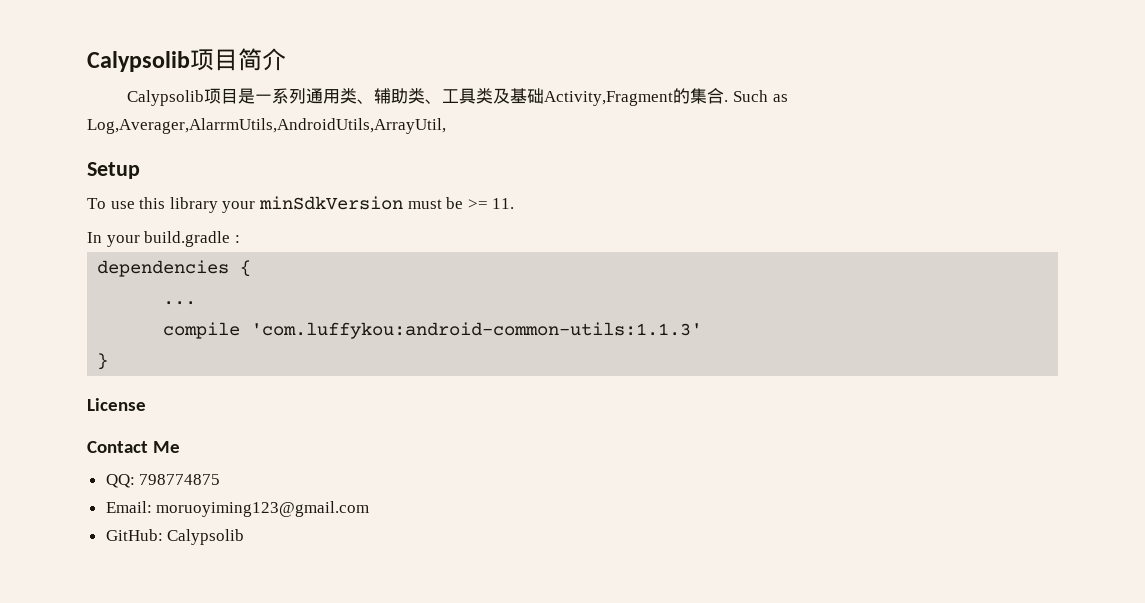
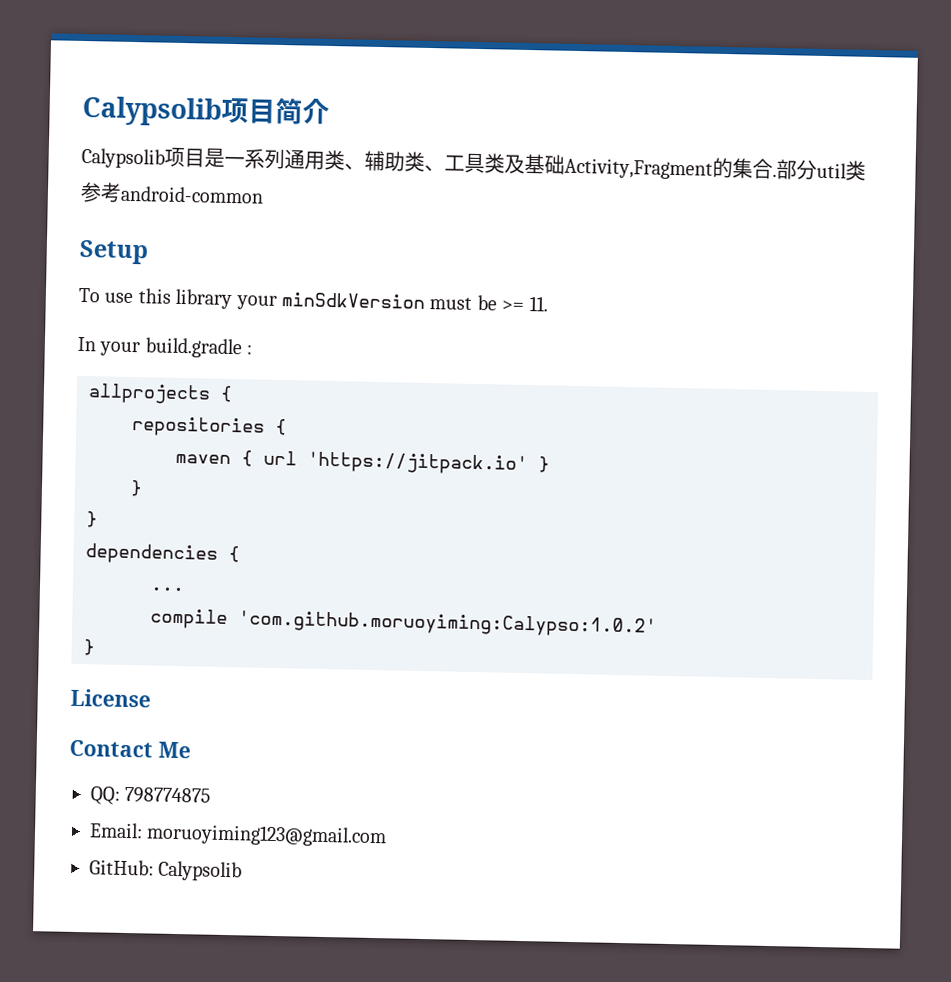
- Such as Log,Averager,AlarrmUtils,AndroidUtils,ArrayUtil,
+ 部分util类参考android-common
+ allprojects {
+ repositories {
+ maven { url 'https://jitpack.io' }
+ }
+ }
- compile 'com.luffykou:android-common-utils:1.1.3'
+ compile 'com.github.moruoyiming:Calypso:1.0.2'

